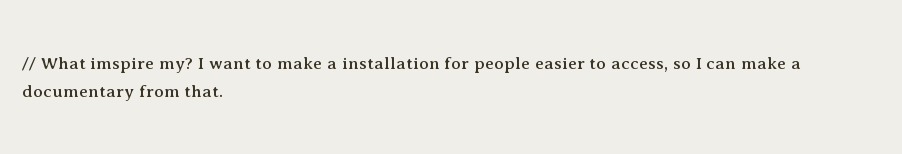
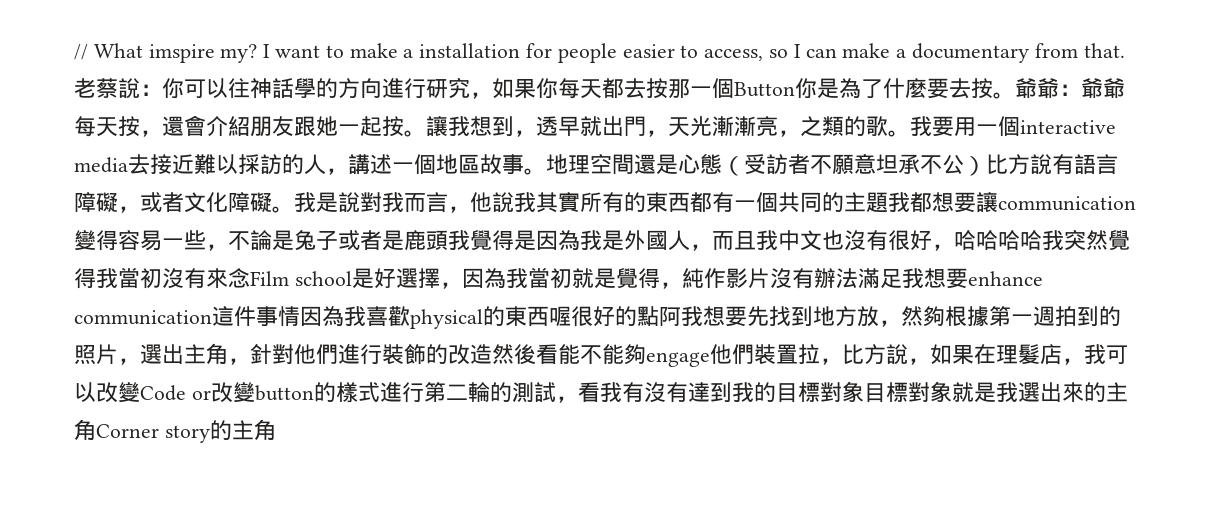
+ 老蔡說：你可以往神話學的方向進行研究，如果你每天都去按那一個Button你是為了什麼要去按。爺爺：爺爺每天按，還會介紹朋友跟她一起按。讓我想到，透早就出門，天光漸漸亮，之類的歌。我要用一個interactive media去接近難以採訪的人，講述一個地區故事。地理空間還是心態（受訪者不願意坦承不公）比方說有語言障礙，或者文化障礙。我是說對我而言，他說我其實所有的東西都有一個共同的主題我都想要讓communication變得容易一些，不論是兔子或者是鹿頭我覺得是因為我是外國人，而且我中文也沒有很好，哈哈哈哈我突然覺得我當初沒有來念Film school是好選擇，因為我當初就是覺得，純作影片沒有辦法滿足我想要enhance communication這件事情因為我喜歡physical的東西喔很好的點阿我想要先找到地方放，然夠根據第一週拍到的照片，選出主角，針對他們進行裝飾的改造然後看能不能夠engage他們裝置拉，比方說，如果在理髮店，我可以改變Code or改變button的樣式進行第二輪的測試，看我有沒有達到我的目標對象目標對象就是我選出來的主角Corner story的主角

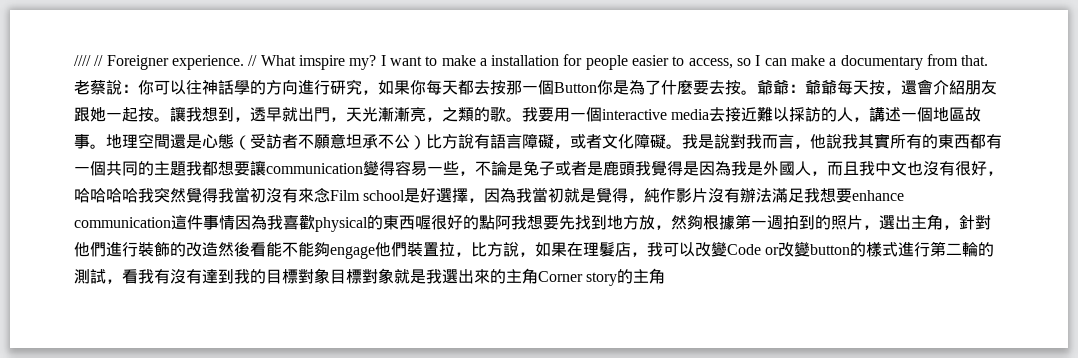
+ //// // Foreigner experience.

